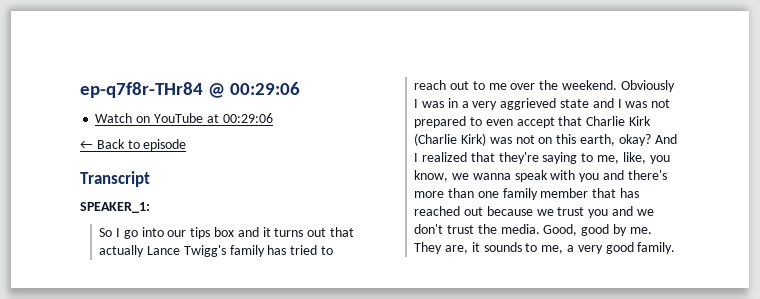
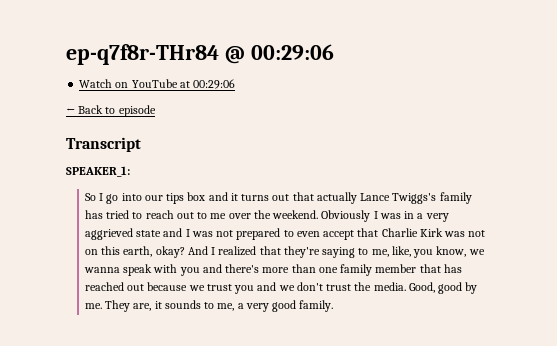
- So I go into our tips box and it turns out that actually Lance Twigg's family has tried to reach out to me over the weekend.
+ So I go into our tips box and it turns out that actually Lance Twiggs's family has tried to reach out to me over the weekend.
- Obviously I was in a very aggrieved state and I was not prepared to even accept that Charlie Kirk (Charlie Kirk) was not on this earth, okay?
+ Obviously I was in a very aggrieved state and I was not prepared to even accept that Charlie Kirk was not on this earth, okay?

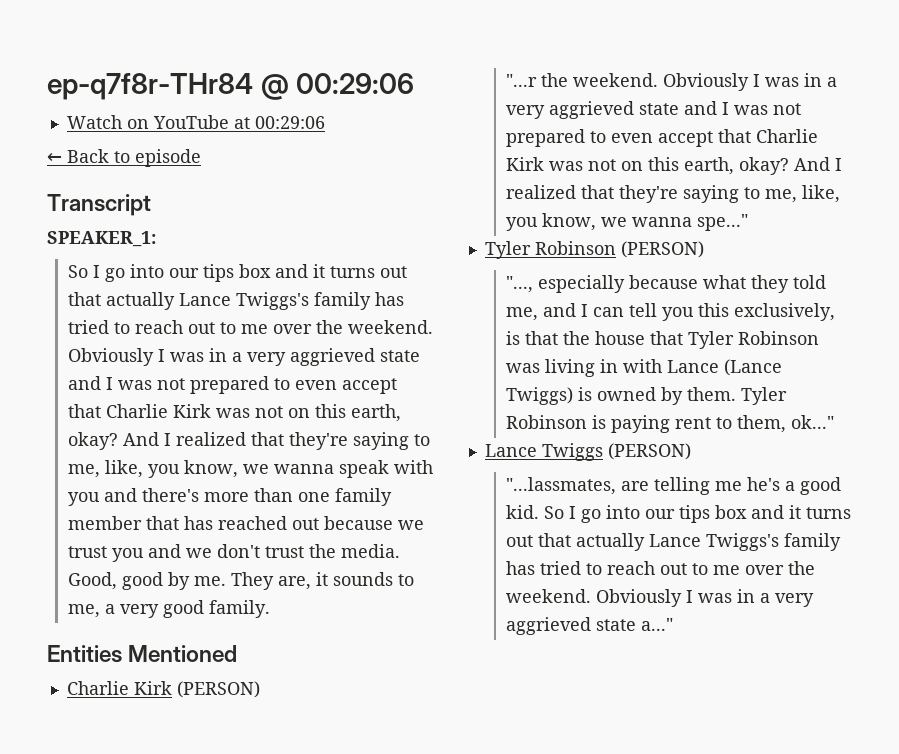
+ Entities Mentioned
+ Charlie Kirk (PERSON)
+ "...r the weekend. Obviously I was in a very aggrieved state and I was not prepared to even accept that Charlie Kirk was not on this earth, okay? And I realized that they're saying to me, like, you know, we wanna spe..."
+ Tyler Robinson (PERSON)
+ "..., especially because what they told me, and I can tell you this exclusively, is that the house that Tyler Robinson was living in with Lance (Lance Twiggs) is owned by them. Tyler Robinson is paying rent to them, ok..."
+ Lance Twiggs (PERSON)
+ "...lassmates, are telling me he's a good kid. So I go into our tips box and it turns out that actually Lance Twiggs's family has tried to reach out to me over the weekend. Obviously I was in a very aggrieved state a..."

